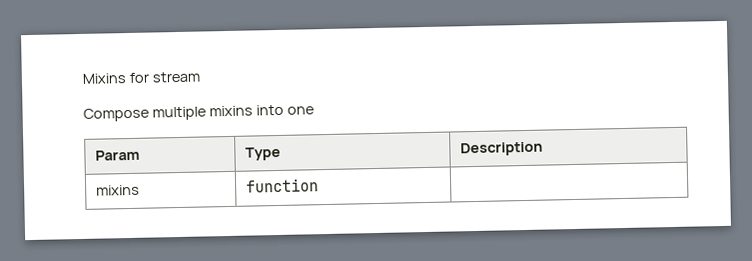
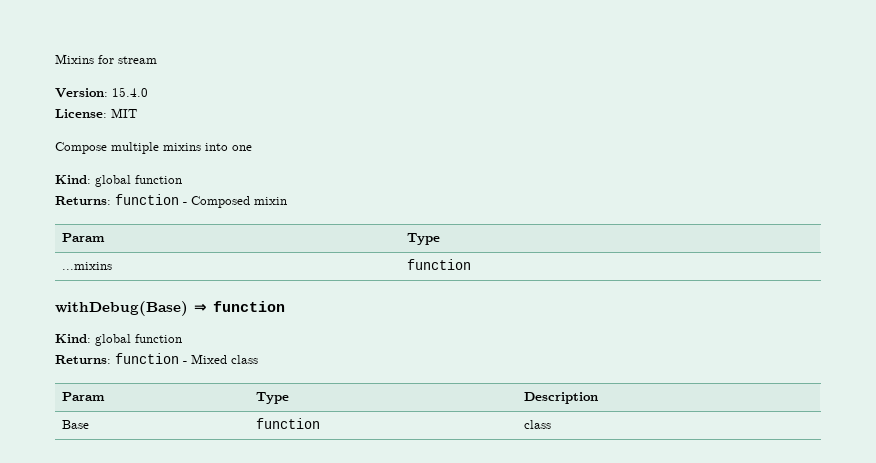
+ Version: 15.4.0
+ License: MIT
  Compose multiple mixins into one
+ Kind: global function
+ Returns: function - Composed mixin
+ Param | Type
+ ...mixins | function
+ withDebug(Base) ⇒ function
+ Kind: global function
+ Returns: function - Mixed class
- mixins | function |
+ Base | function | class

